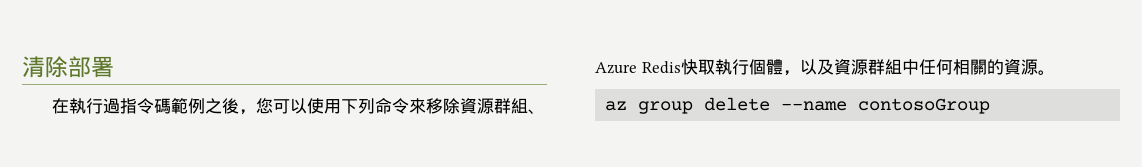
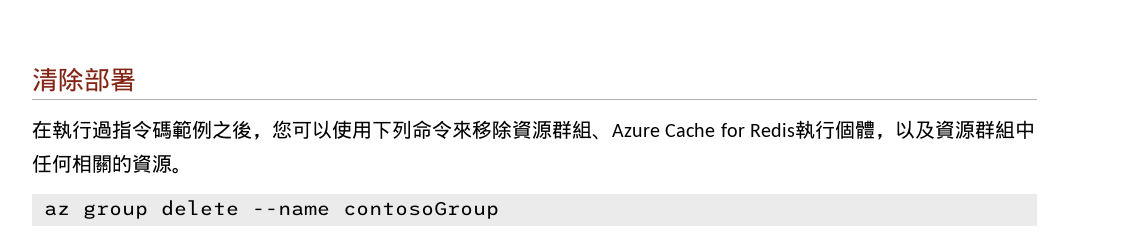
- 在執行過指令碼範例之後，您可以使用下列命令來移除資源群組、Azure Redis快取執行個體，以及資源群組中任何相關的資源。
+ 在執行過指令碼範例之後，您可以使用下列命令來移除資源群組、Azure Cache for Redis執行個體，以及資源群組中任何相關的資源。

